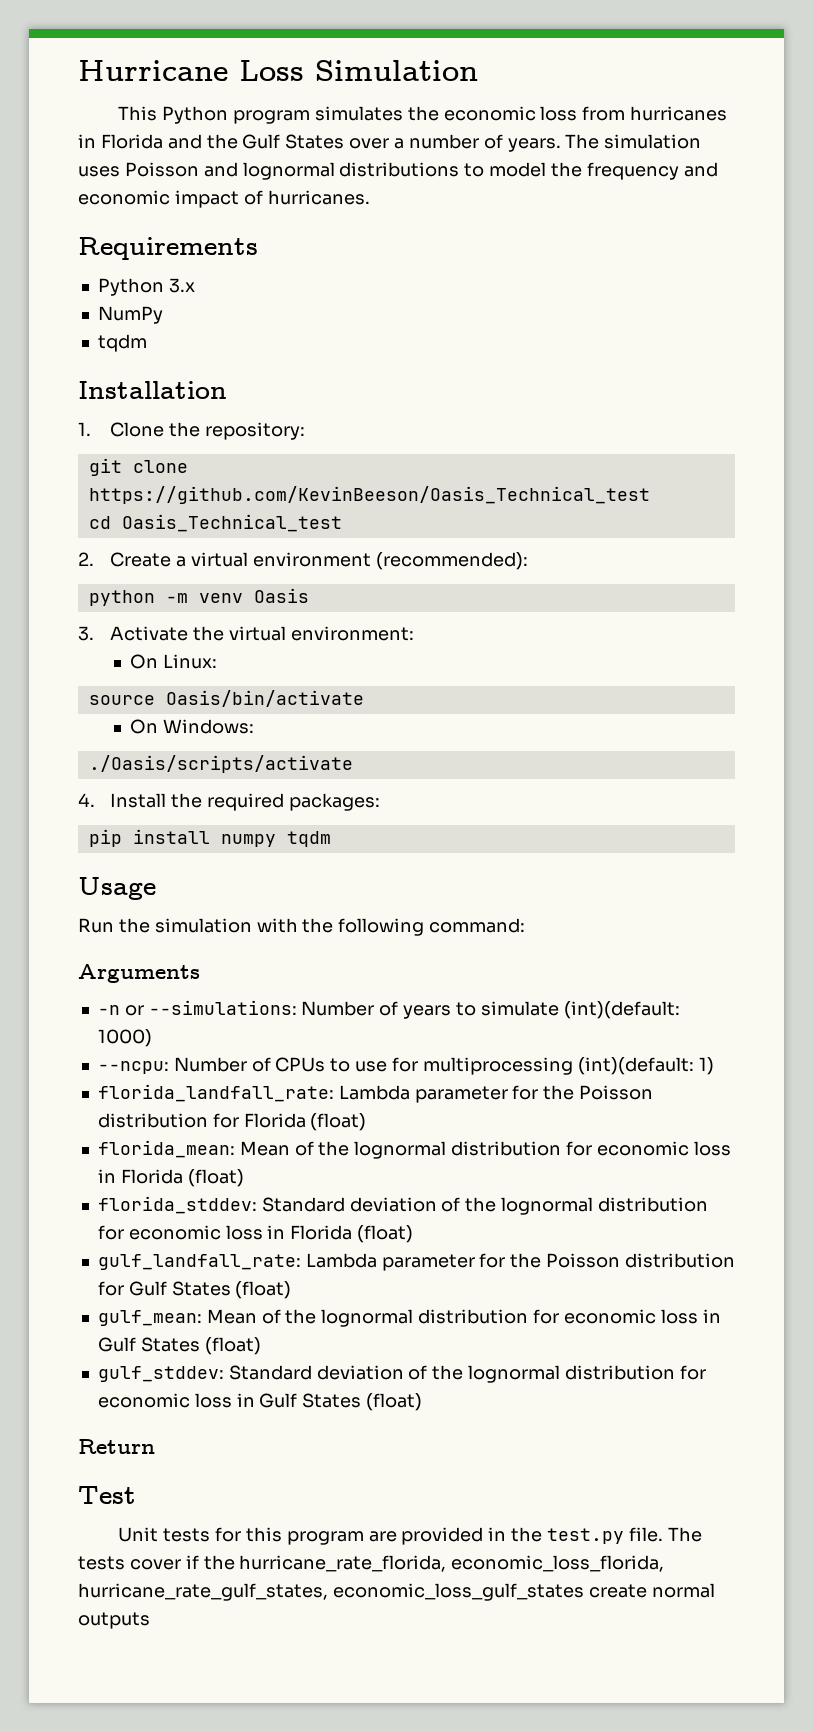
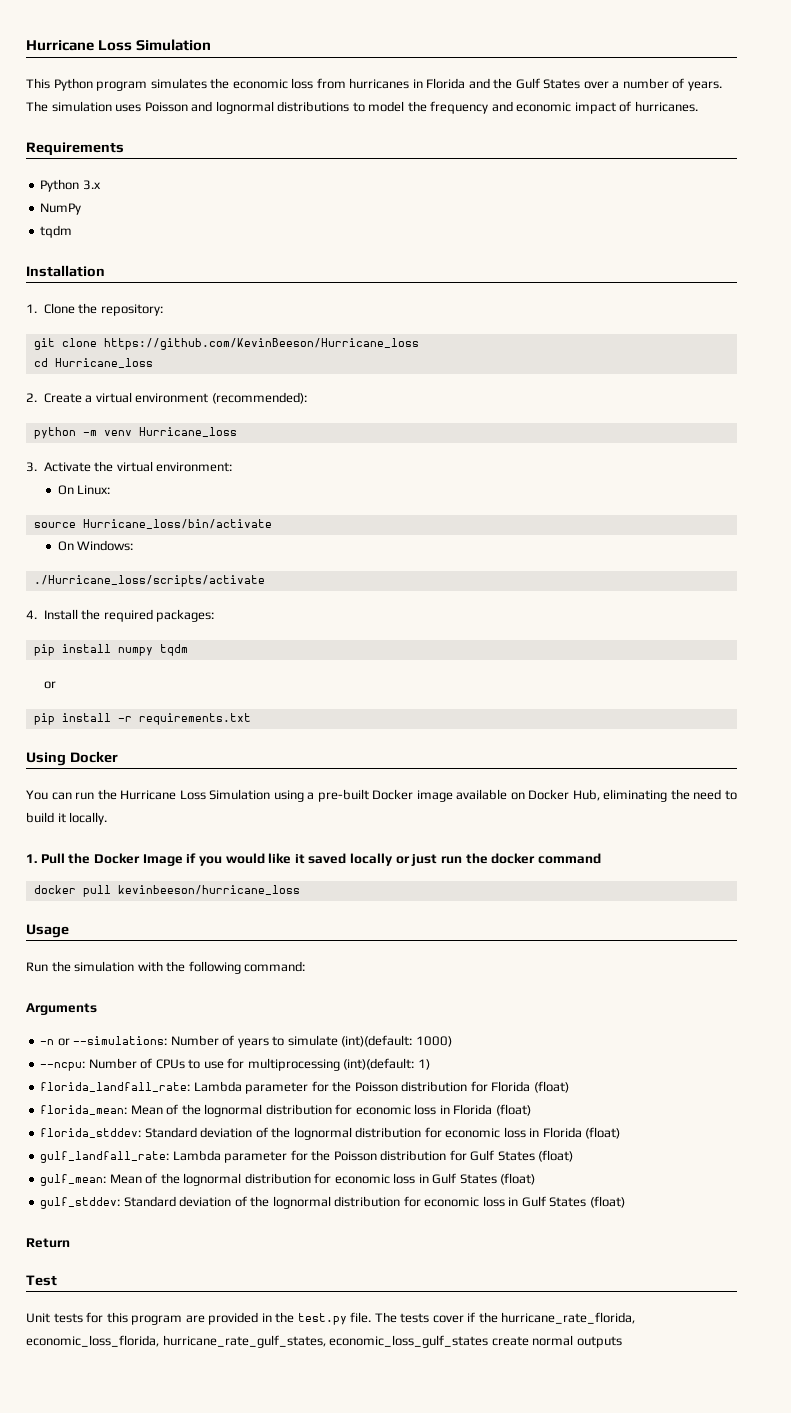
- git clone https://github.com/KevinBeeson/Oasis_Technical_test
+ git clone https://github.com/KevinBeeson/Hurricane_loss
- cd Oasis_Technical_test
+ cd Hurricane_loss
- python -m venv Oasis
+ python -m venv Hurricane_loss
- source Oasis/bin/activate
+ source Hurricane_loss/bin/activate
- ./Oasis/scripts/activate
+ ./Hurricane_loss/scripts/activate
  pip install numpy tqdm
+ or
+ pip install -r requirements.txt
+ Using Docker
+ You can run the Hurricane Loss Simulation using a pre-built Docker image available on Docker Hub, eliminating the need to build it locally.
+ 1. Pull the Docker Image if you would like it saved locally or just run the docker command
+ docker pull kevinbeeson/hurricane_loss

